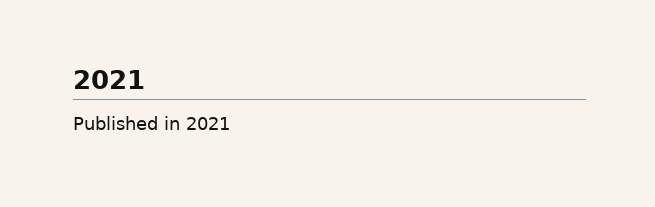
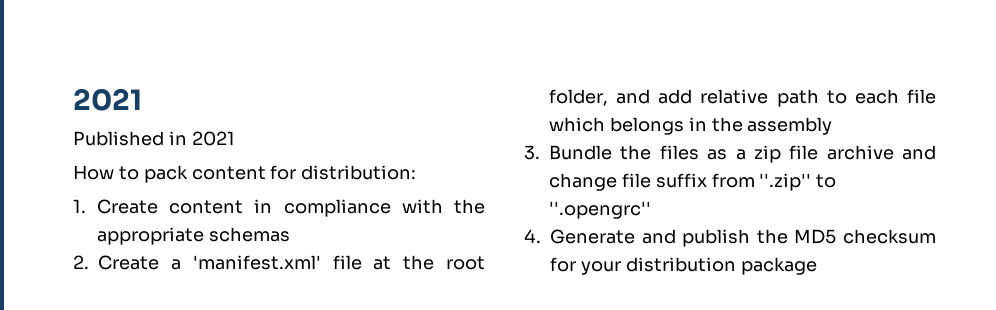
+ How to pack content for distribution:
+ 1. Create content in compliance with the appropriate schemas
+ 2. Create a 'manifest.xml' file at the root folder, and add relative path to each file which belongs in the assembly
+ 3. Bundle the files as a zip file archive and change file suffix from ''.zip'' to ''.opengrc''
+ 4. Generate and publish the MD5 checksum for your distribution package

